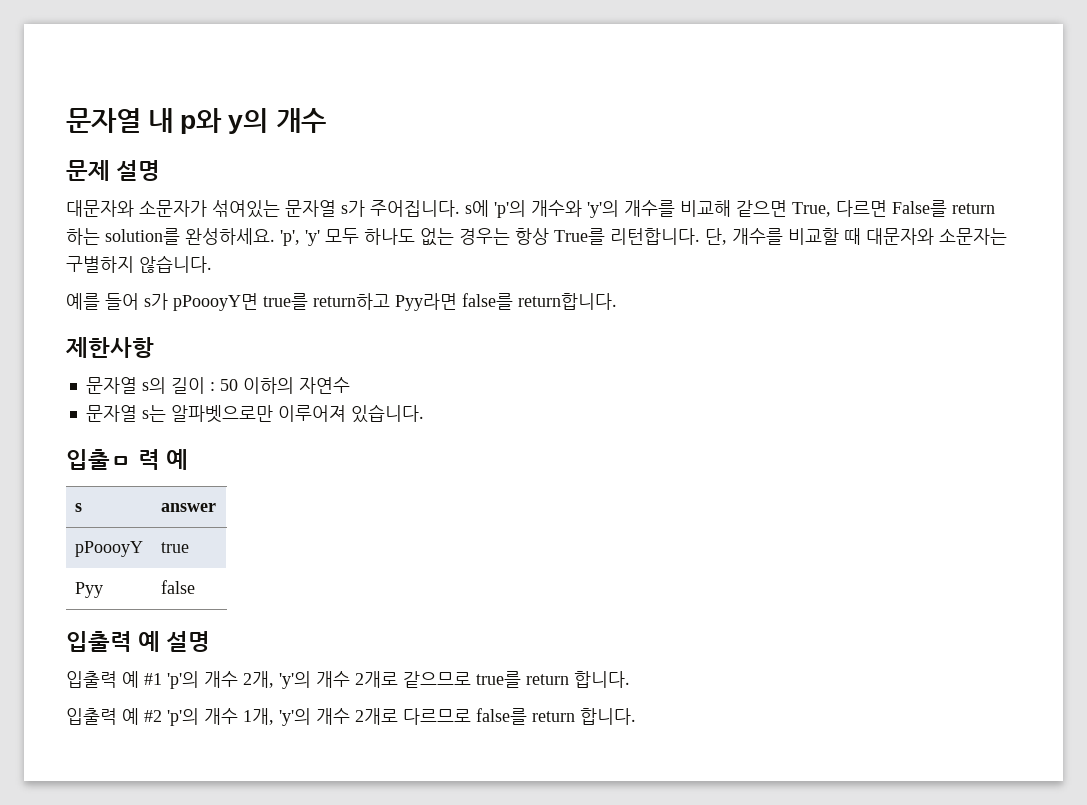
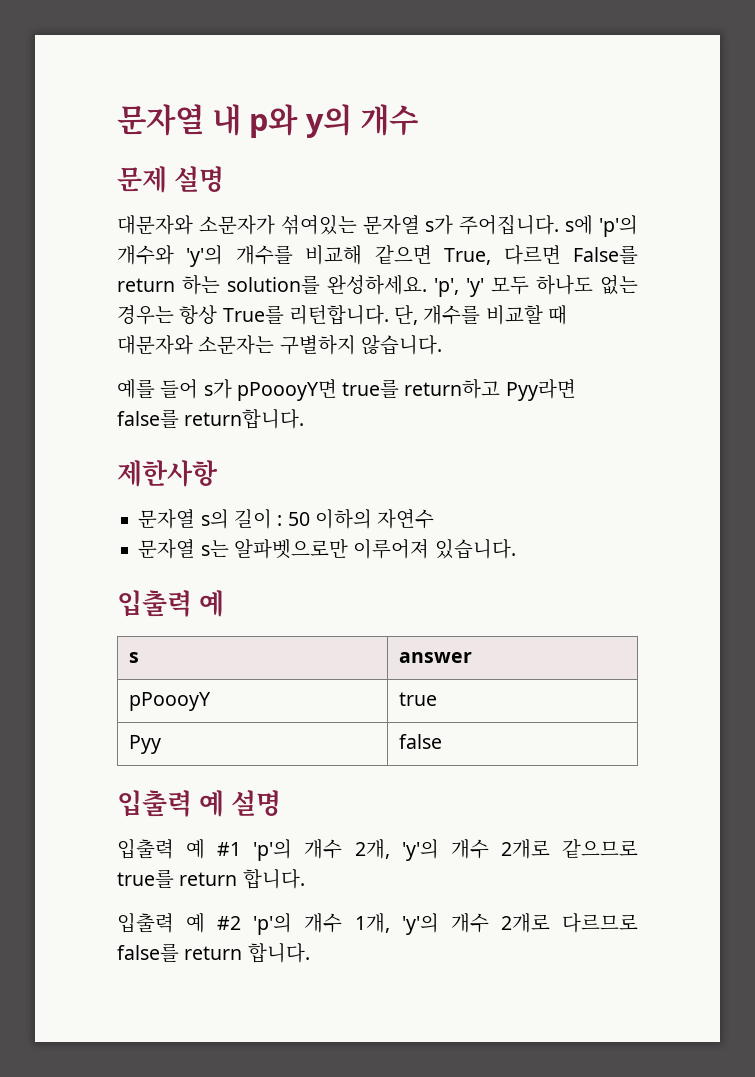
  문자열 s는 알파벳으로만 이루어져 있습니다.
- 입출ㅁ 력 예
+ 입출력 예

